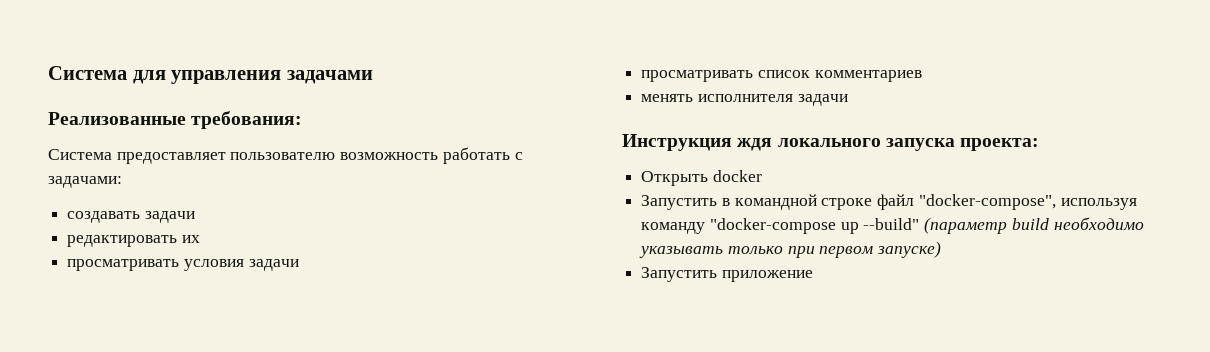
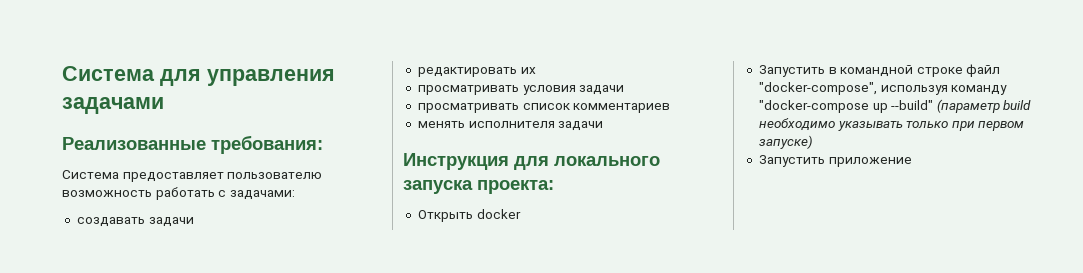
- Инструкция ждя локального запуска проекта:
+ Инструкция для локального запуска проекта:

